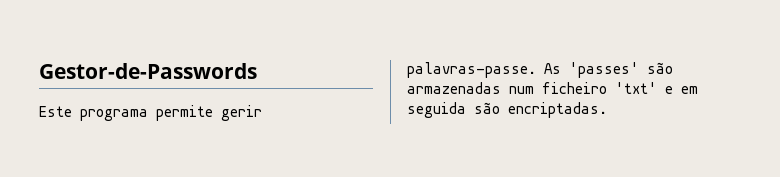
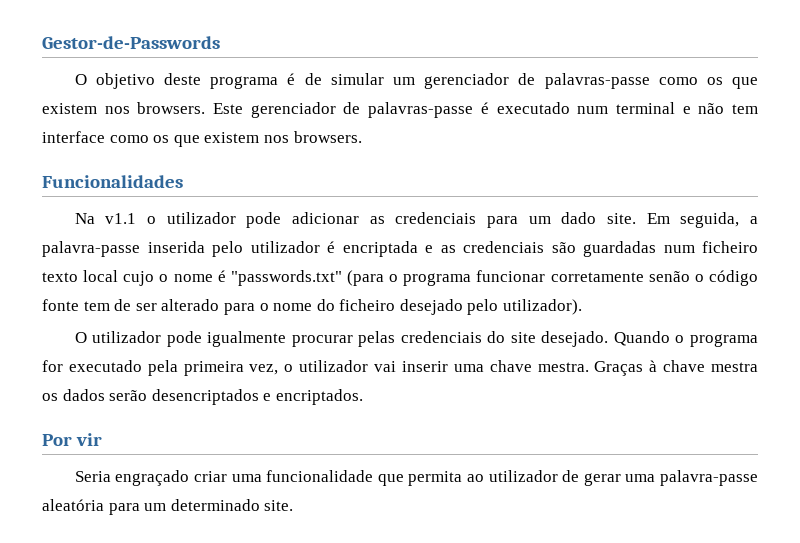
- Este programa permite gerir palavras-passe. As 'passes' são armazenadas num ficheiro 'txt' e em seguida são encriptadas.
+ O objetivo deste programa é de simular um gerenciador de palavras-passe como os que existem nos browsers. Este gerenciador de palavras-passe é executado num terminal e não tem interface como os que existem nos browsers.
+ Funcionalidades
+ Na v1.1 o utilizador pode adicionar as credenciais para um dado site. Em seguida, a palavra-passe inserida pelo utilizador é encriptada e as credenciais são guardadas num ficheiro texto local cujo o nome é "passwords.txt" (para o programa funcionar corretamente senão o código fonte tem de ser alterado para o nome do ficheiro desejado pelo utilizador).
+ O utilizador pode igualmente procurar pelas credenciais do site desejado. Quando o programa for executado pela primeira vez, o utilizador vai inserir uma chave mestra. Graças à chave mestra os dados serão desencriptados e encriptados.
+ Por vir
+ Seria engraçado criar uma funcionalidade que permita ao utilizador de gerar uma palavra-passe aleatória para um determinado site.

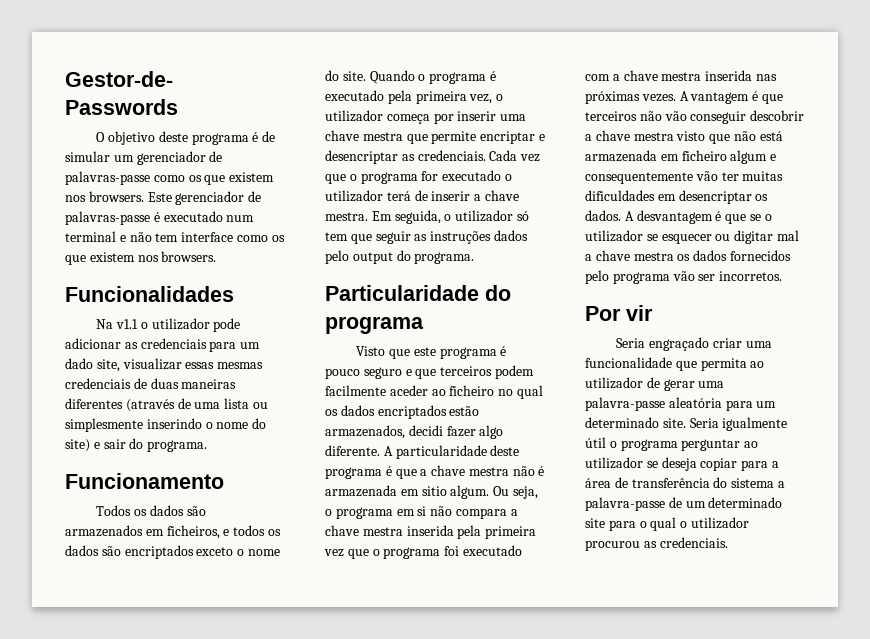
- Na v1.1 o utilizador pode adicionar as credenciais para um dado site. Em seguida, a palavra-passe inserida pelo utilizador é encriptada e as credenciais são guardadas num ficheiro texto local cujo o nome é "passwords.txt" (para o programa funcionar corretamente senão o código fonte tem de ser alterado para o nome do ficheiro desejado pelo utilizador).
- O utilizador pode igualmente procurar pelas credenciais do site desejado.
+ Na v1.1 o utilizador pode adicionar as credenciais para um dado site, visualizar essas mesmas credenciais de duas maneiras diferentes (através de uma lista ou simplesmente inserindo o nome do site) e sair do programa.
+ Funcionamento
+ Todos os dados são armazenados em ficheiros, e todos os dados são encriptados exceto o nome do site.
- Quando o programa for executado pela primeira vez, o utilizador vai inserir uma chave mestra. Graças à chave mestra os dados serão desencriptados e encriptados.
+ Quando o programa é executado pela primeira vez, o utilizador começa por inserir uma chave mestra que permite encriptar e desencriptar as credenciais. Cada vez que o programa for executado o utilizador terá de inserir a chave mestra. Em seguida, o utilizador só tem que seguir as instruções dados pelo output do programa.
+ Particularidade do programa
+ Visto que este programa é pouco seguro e que terceiros podem facilmente aceder ao ficheiro no qual os dados encriptados estão armazenados, decidi fazer algo diferente. A particularidade deste programa é que a chave mestra não é armazenada em sitio algum. Ou seja, o programa em si não compara a chave mestra inserida pela primeira vez que o programa foi executado com a chave mestra inserida nas próximas vezes. A vantagem é que terceiros não vão conseguir descobrir a chave mestra visto que não está armazenada em ficheiro algum e consequentemente vão ter muitas dificuldades em desencriptar os dados. A desvantagem é que se o utilizador se esquecer ou digitar mal a chave mestra os dados fornecidos pelo programa vão ser incorretos.
+ Seria igualmente útil o programa perguntar ao utilizador se deseja copiar para a área de transferência do sistema a palavra-passe de um determinado site para o qual o utilizador procurou as credenciais.

